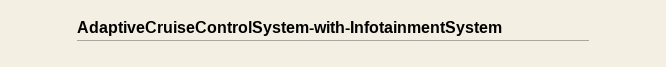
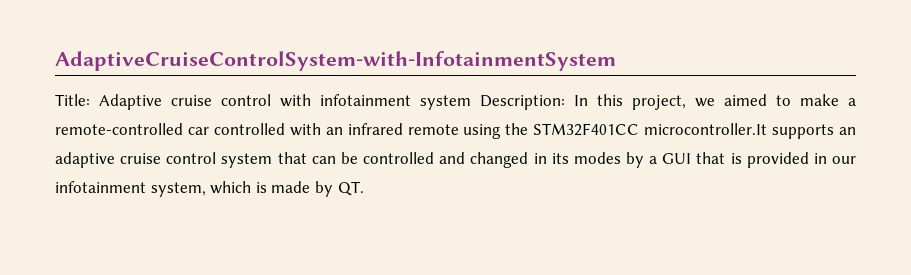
+ Title: Adaptive cruise control with infotainment system Description: In this project, we aimed to make a remote-controlled car controlled with an infrared remote using the STM32F401CC microcontroller.It supports an adaptive cruise control system that can be controlled and changed in its modes by a GUI that is provided in our infotainment system, which is made by QT.

